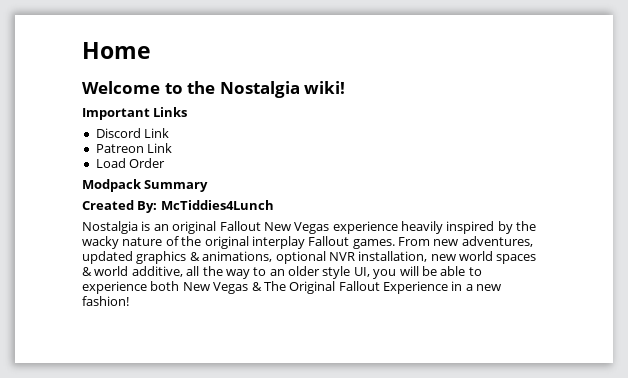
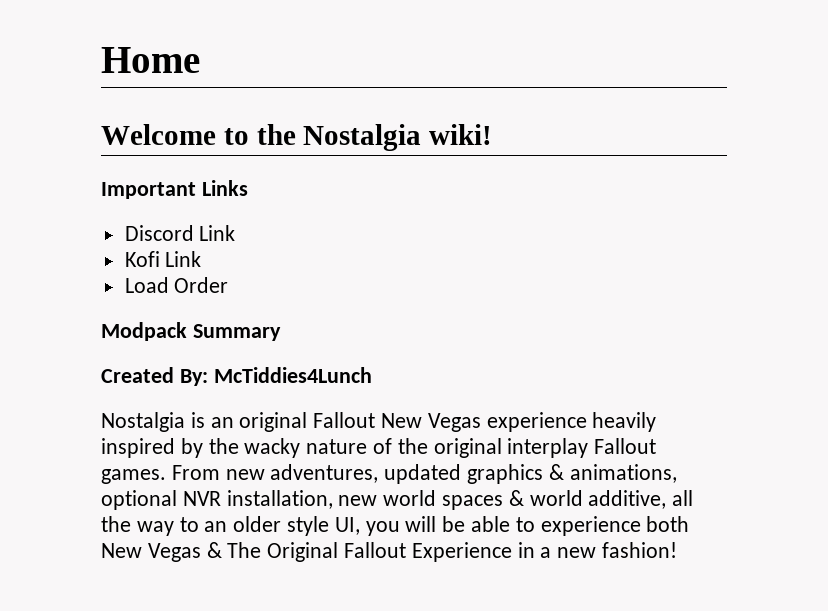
- Patreon Link
+ Kofi Link

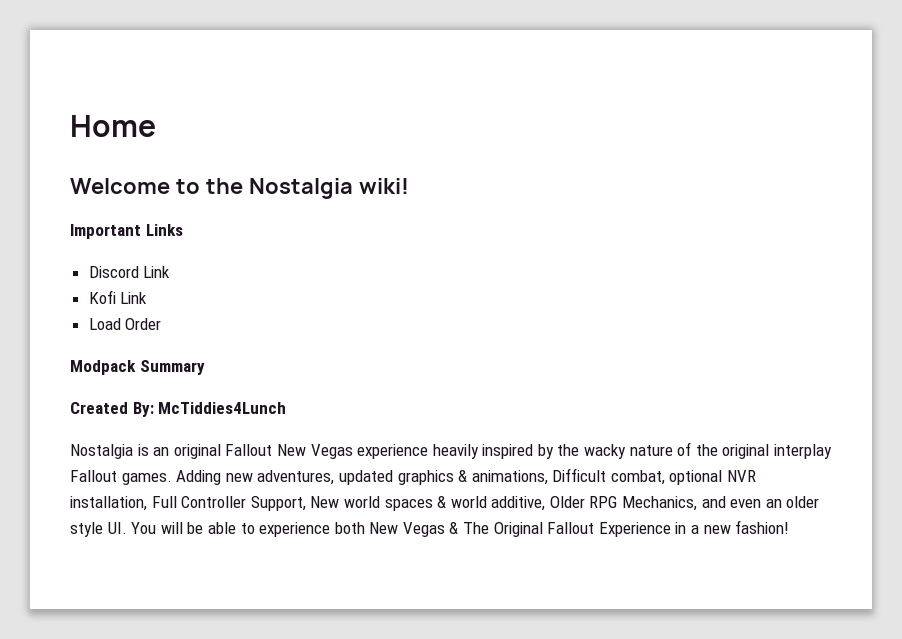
- From new adventures, updated graphics & animations, optional NVR installation, new world spaces & world additive, all the way to an older style UI, you will be able to experience both New Vegas & The Original Fallout Experience in a new fashion!
+ Adding new adventures, updated graphics & animations, Difficult combat, optional NVR installation, Full Controller Support, New world spaces & world additive, Older RPG Mechanics, and even an older style UI. You will be able to experience both New Vegas & The Original Fallout Experience in a new fashion!

